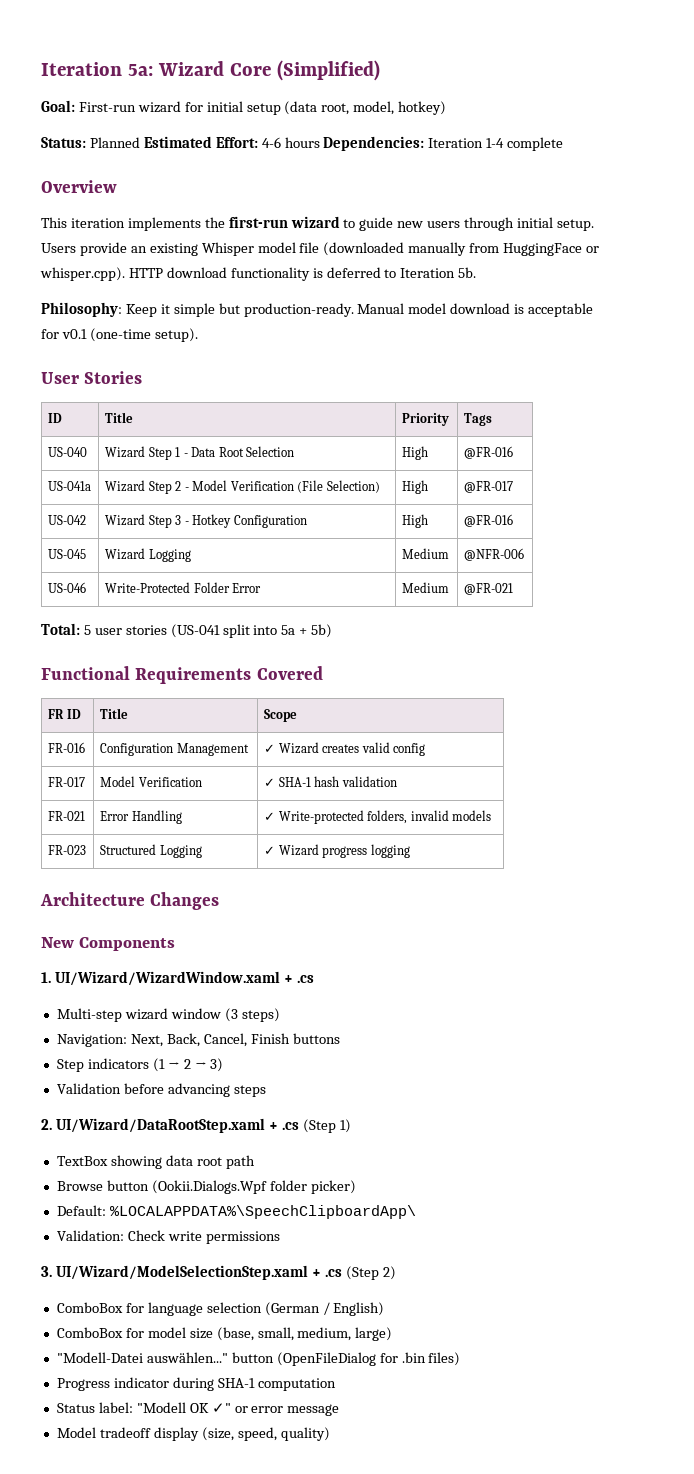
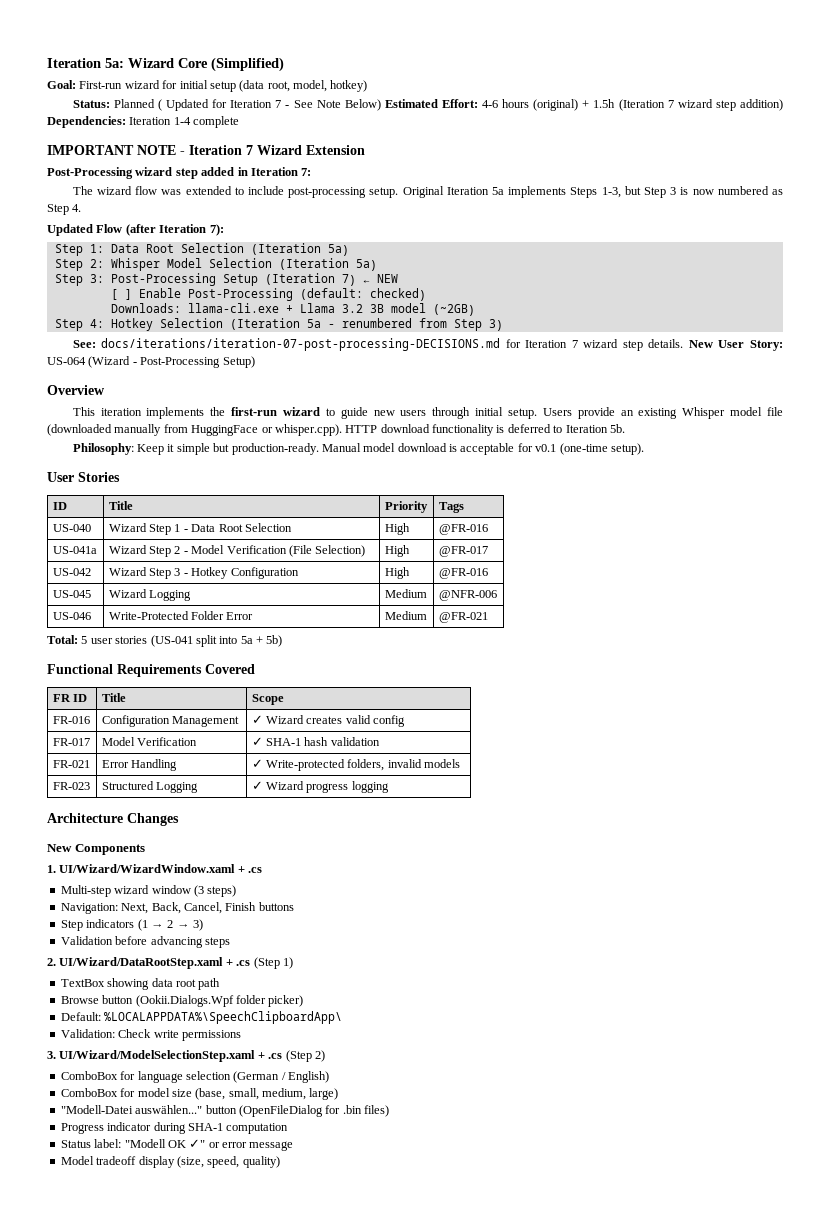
- Status: Planned Estimated Effort: 4-6 hours Dependencies: Iteration 1-4 complete
+ Status: Planned ( Updated for Iteration 7 - See Note Below) Estimated Effort: 4-6 hours (original) + 1.5h (Iteration 7 wizard step addition) Dependencies: Iteration 1-4 complete
+ IMPORTANT NOTE - Iteration 7 Wizard Extension
+ Post-Processing wizard step added in Iteration 7:
+ The wizard flow was extended to include post-processing setup. Original Iteration 5a implements Steps 1-3, but Step 3 is now numbered as Step 4.
+ Updated Flow (after Iteration 7):
+ Step 1: Data Root Selection (Iteration 5a)
+ Step 2: Whisper Model Selection (Iteration 5a)
+ Step 3: Post-Processing Setup (Iteration 7) ← NEW
+ [ ] Enable Post-Processing (default: checked)
+ Downloads: llama-cli.exe + Llama 3.2 3B model (~2GB)
+ Step 4: Hotkey Selection (Iteration 5a - renumbered from Step 3)
+ See: docs/iterations/iteration-07-post-processing-DECISIONS.md for Iteration 7 wizard step details. New User Story: US-064 (Wizard - Post-Processing Setup)

